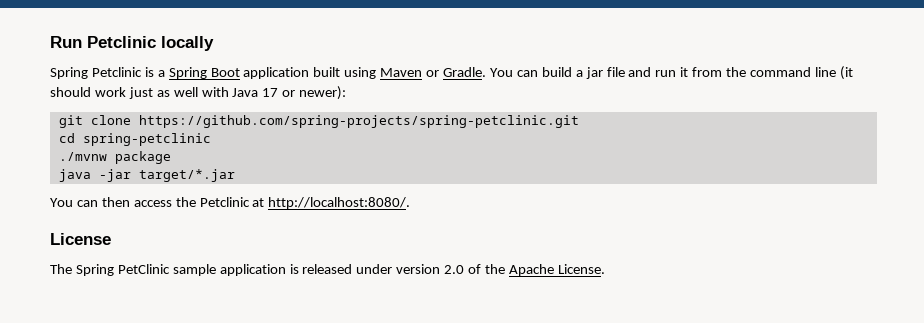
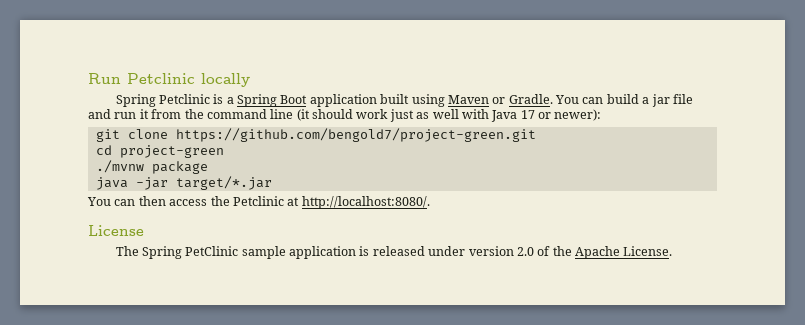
- git clone https://github.com/spring-projects/spring-petclinic.git
+ git clone https://github.com/bengold7/project-green.git
- cd spring-petclinic
+ cd project-green

